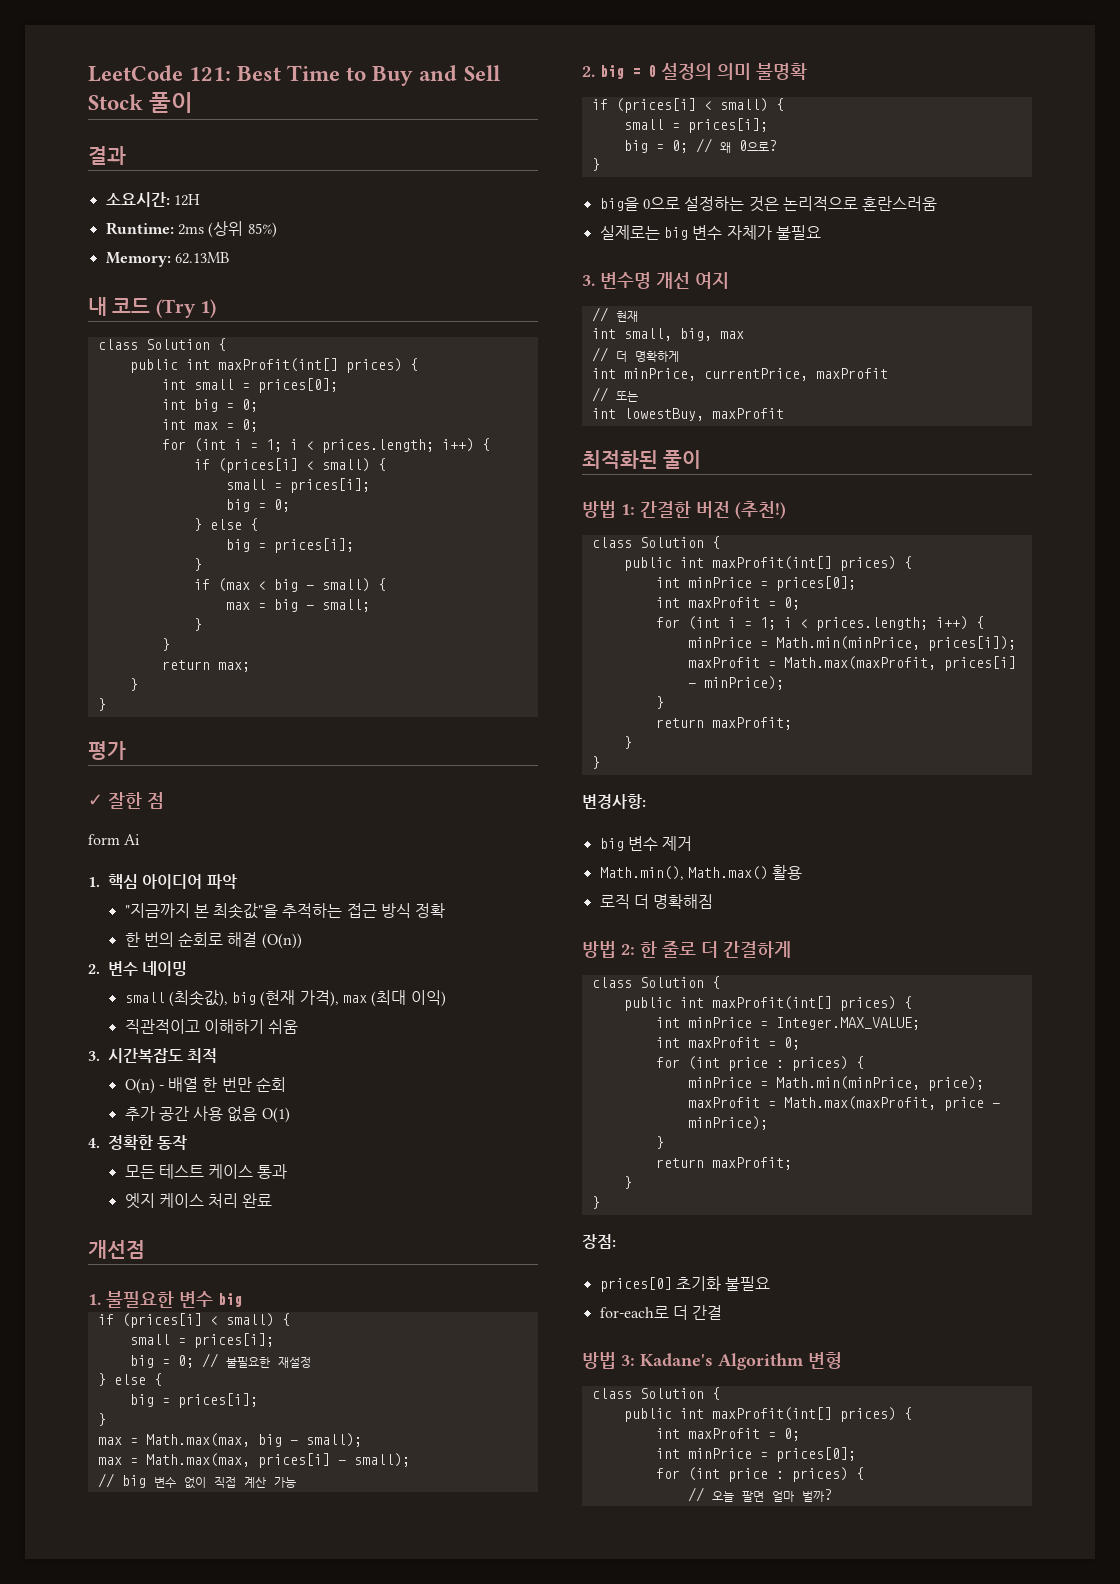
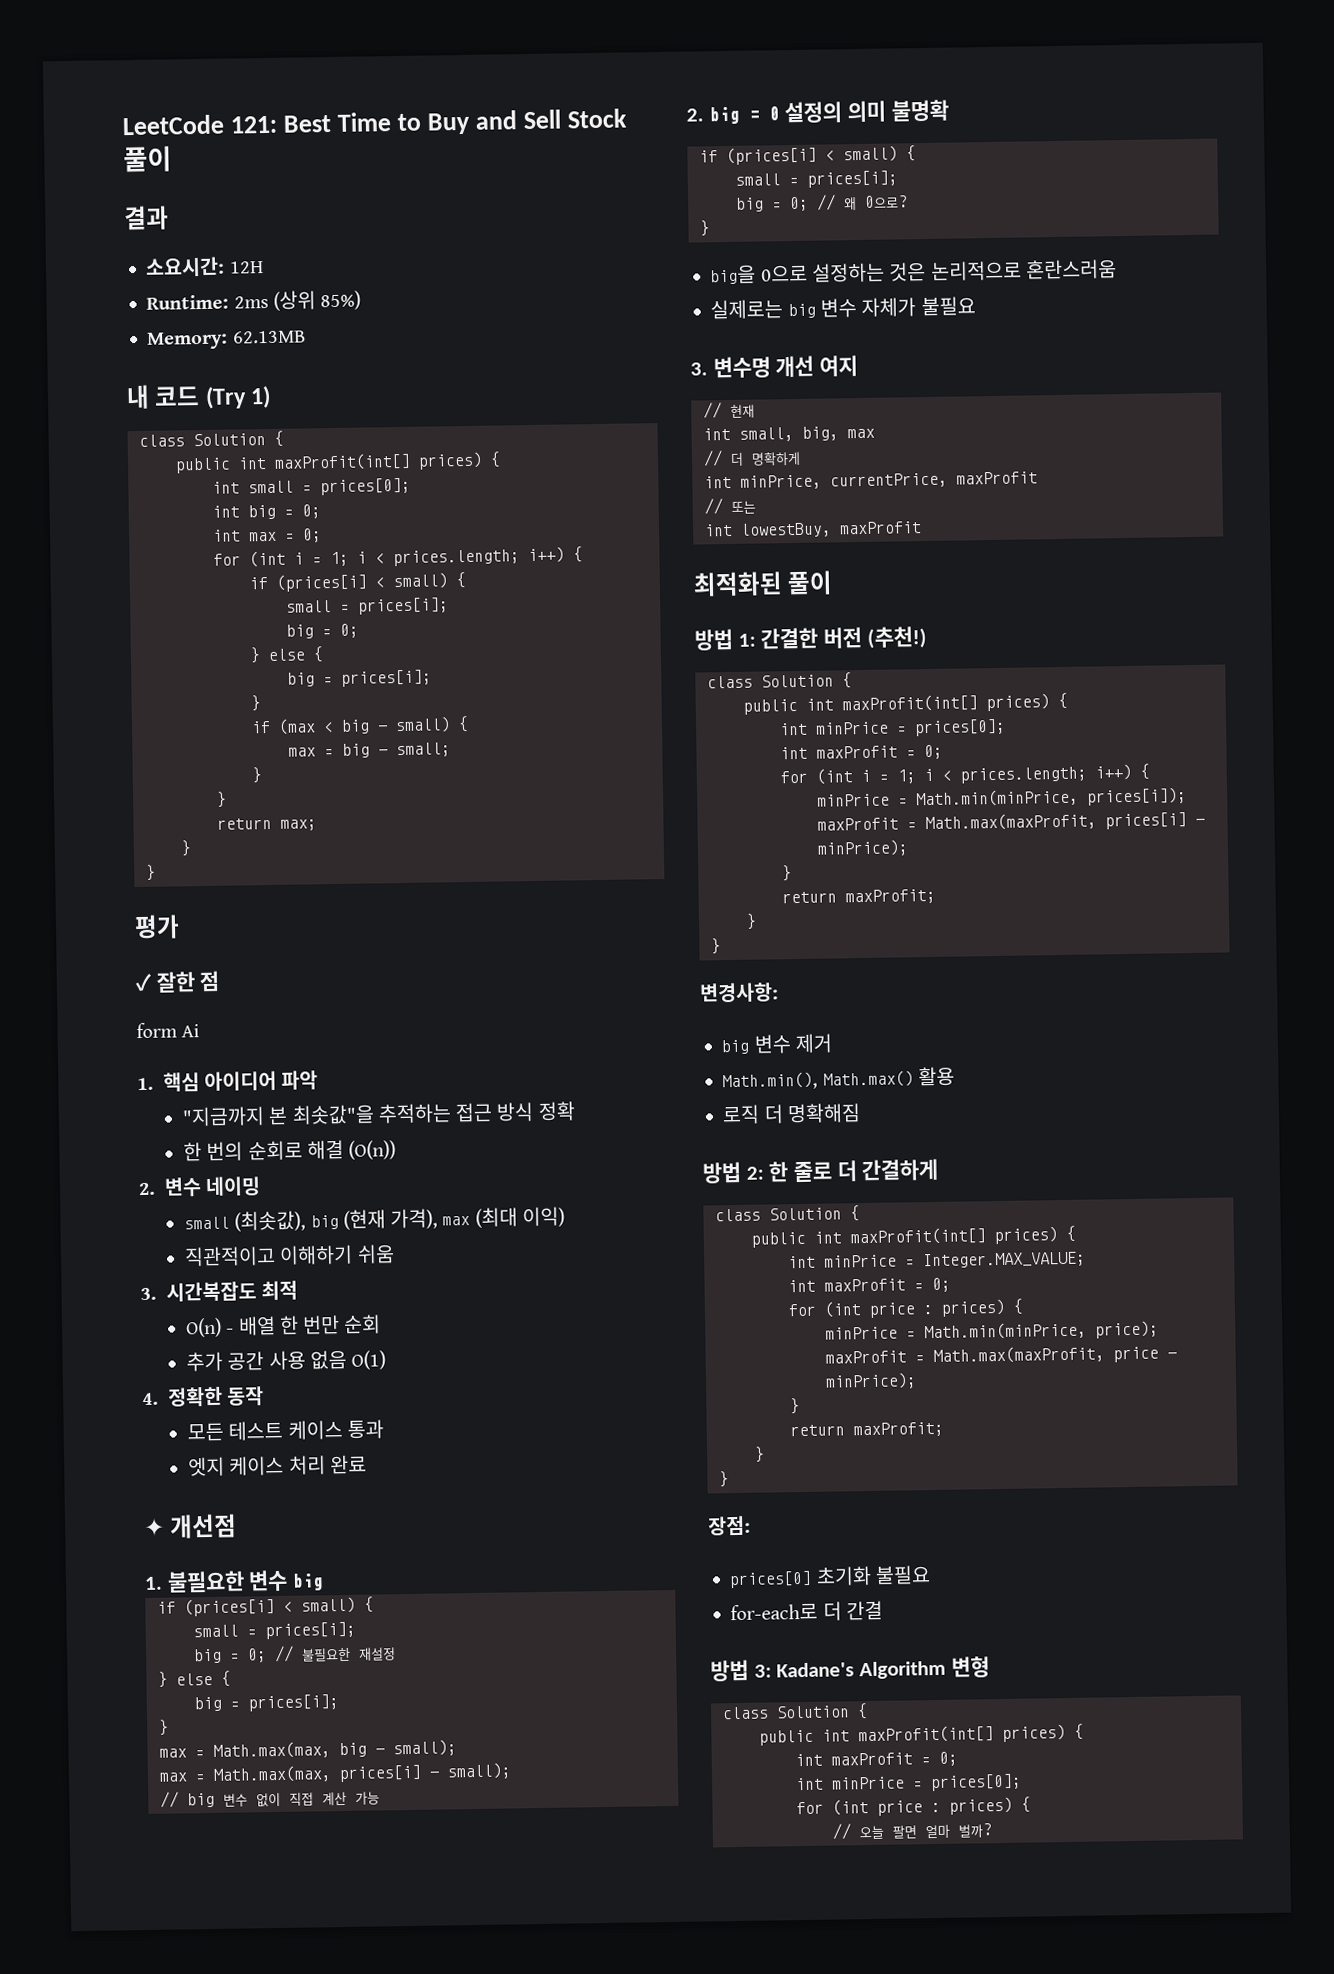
- 개선점
+ ✦ 개선점

